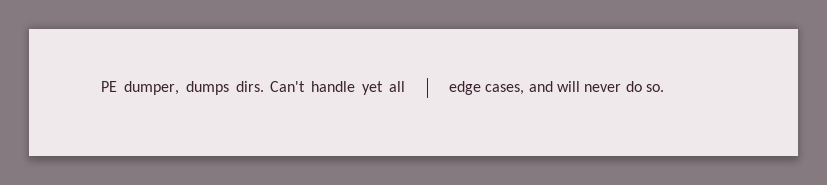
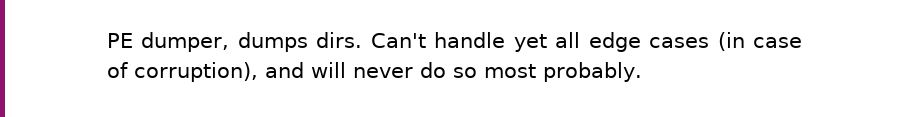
- Can't handle yet all edge cases, and will never do so.
+ Can't handle yet all edge cases (in case of corruption), and will never do so most probably.

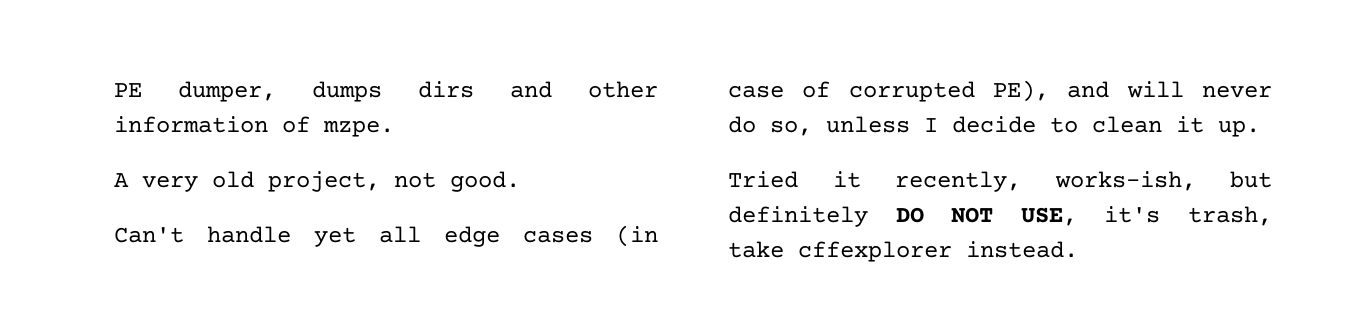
- PE dumper, dumps dirs. Can't handle yet all edge cases (in case of corruption), and will never do so most probably.
+ PE dumper, dumps dirs and other information of mzpe.
+ A very old project, not good.
+ Can't handle yet all edge cases (in case of corrupted PE), and will never do so, unless I decide to clean it up.
+ Tried it recently, works-ish, but definitely DO NOT USE, it's trash, take cffexplorer instead.

